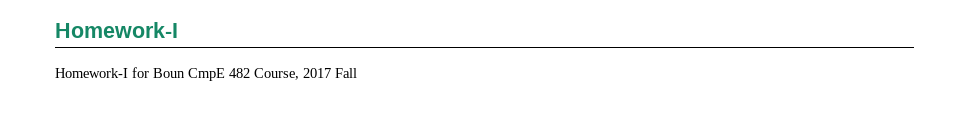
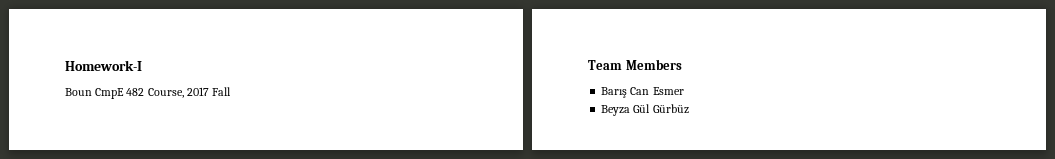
- Homework-I for Boun CmpE 482 Course, 2017 Fall
+ Boun CmpE 482 Course, 2017 Fall
+ Team Members
+ Barış Can Esmer
+ Beyza Gül Gürbüz

